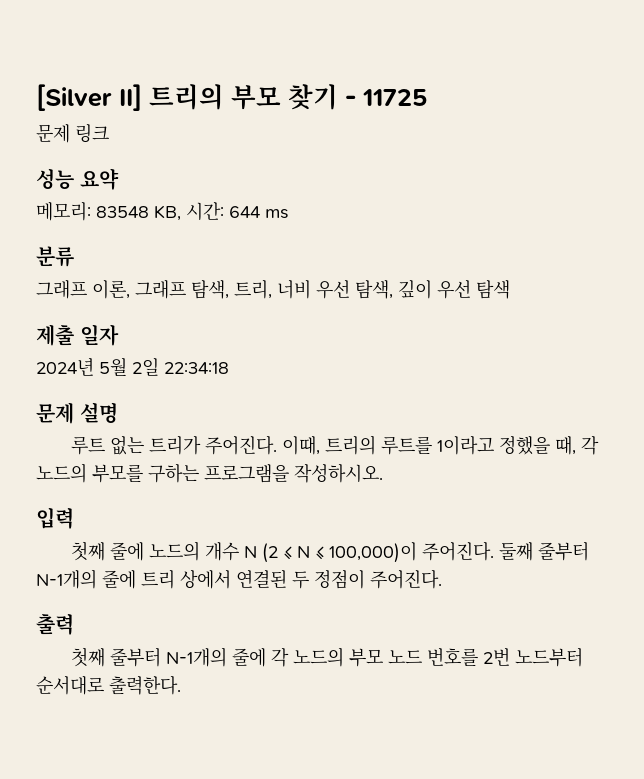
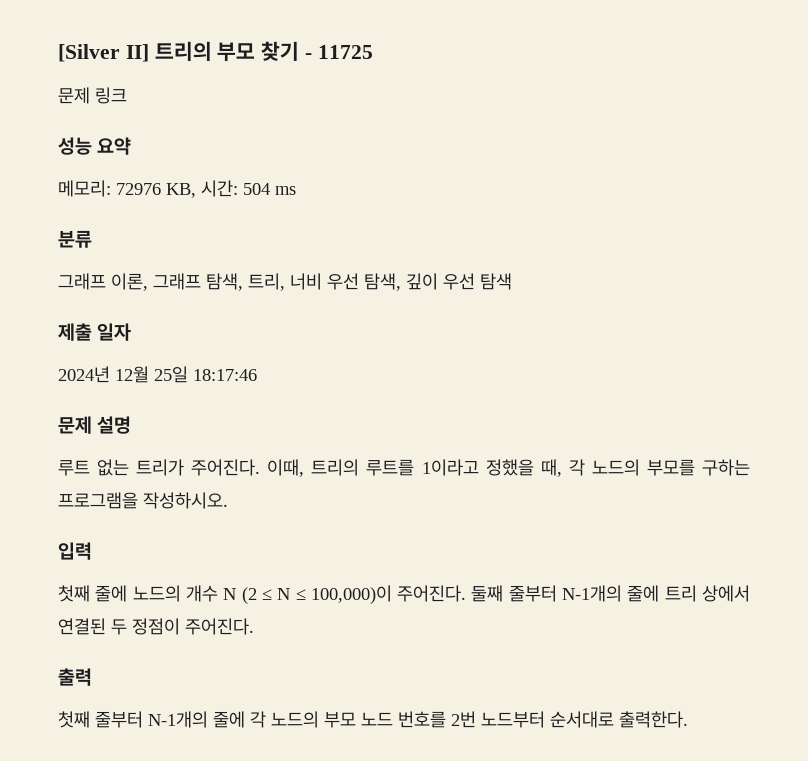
- 메모리: 83548 KB, 시간: 644 ms
+ 메모리: 72976 KB, 시간: 504 ms
- 2024년 5월 2일 22:34:18
+ 2024년 12월 25일 18:17:46

